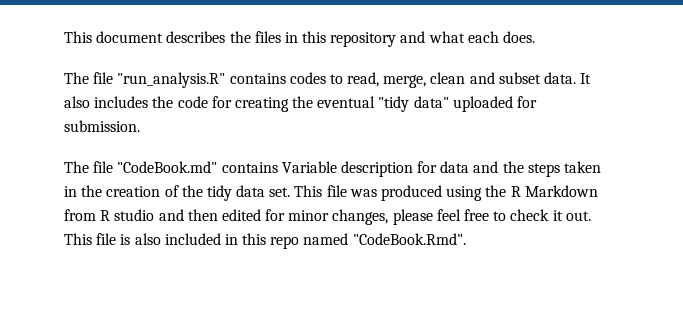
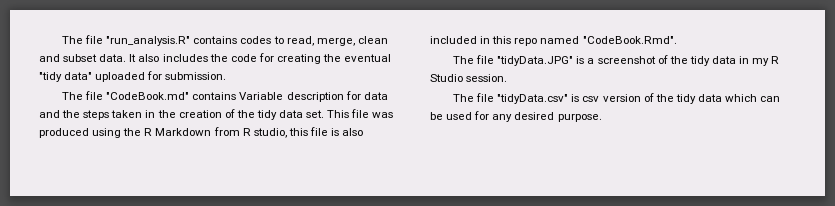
- This document describes the files in this repository and what each does.
- This file was produced using the R Markdown from R studio and then edited for minor changes, please feel free to check it out. This file is also included in this repo named "CodeBook.Rmd".
+ This file was produced using the R Markdown from R studio, this file is also included in this repo named "CodeBook.Rmd".
+ The file "tidyData.JPG" is a screenshot of the tidy data in my R Studio session.
+ The file "tidyData.csv" is csv version of the tidy data which can be used for any desired purpose.

